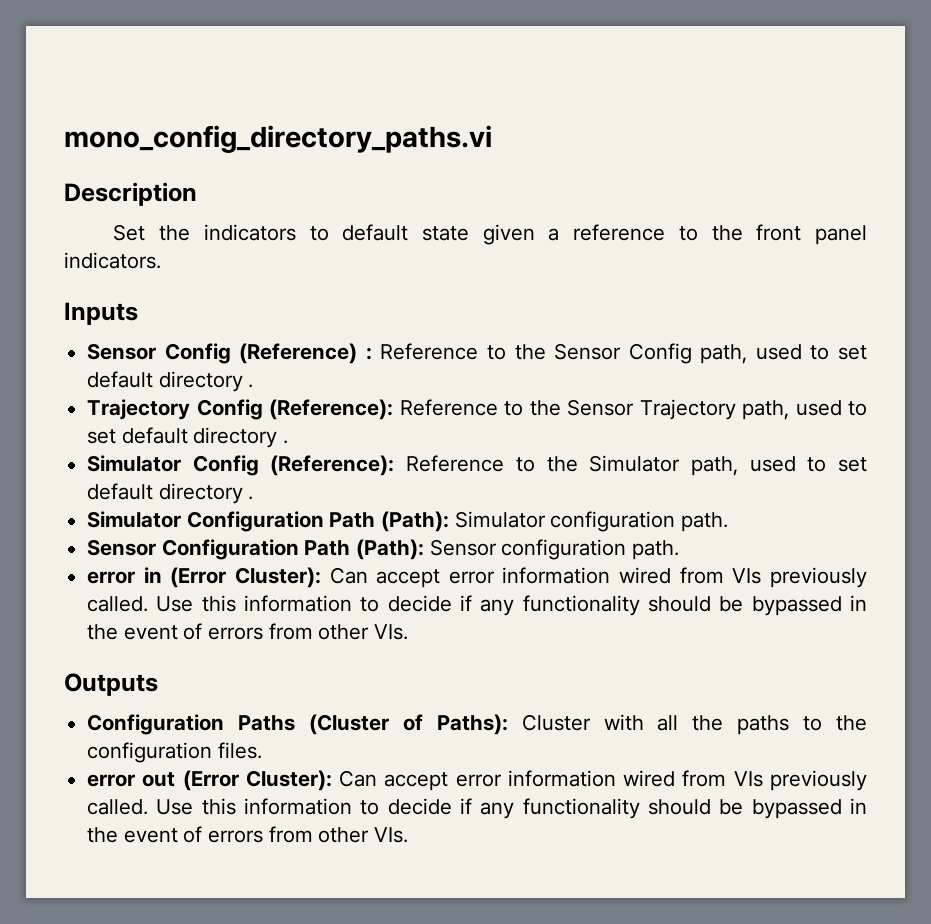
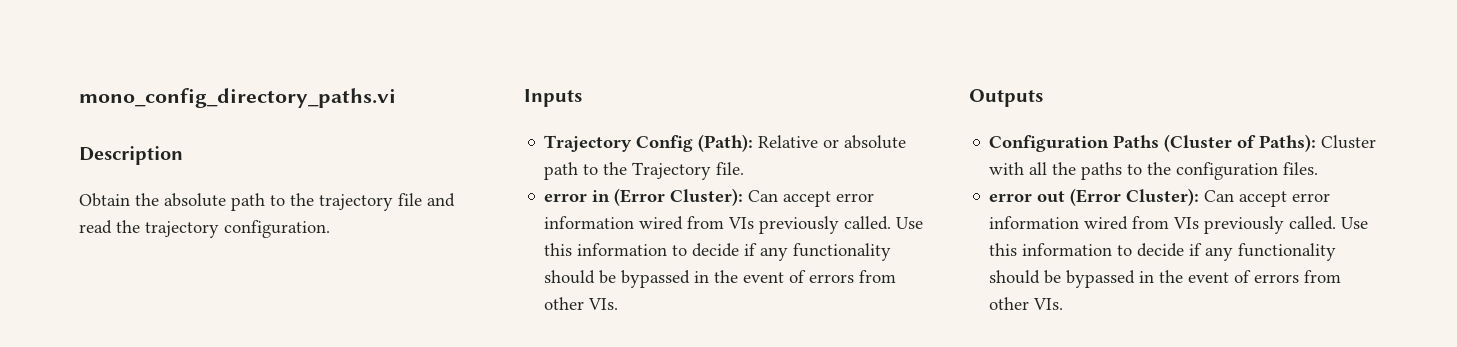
- Set the indicators to default state given a reference to the front panel indicators.
+ Obtain the absolute path to the trajectory file and read the trajectory configuration.
  Inputs
- Sensor Config (Reference) : Reference to the Sensor Config path, used to set default directory .
- Trajectory Config (Reference): Reference to the Sensor Trajectory path, used to set default directory .
- Simulator Config (Reference): Reference to the Simulator path, used to set default directory .
- Simulator Configuration Path (Path): Simulator configuration path.
- Sensor Configuration Path (Path): Sensor configuration path.
+ Trajectory Config (Path): Relative or absolute path to the Trajectory file.

